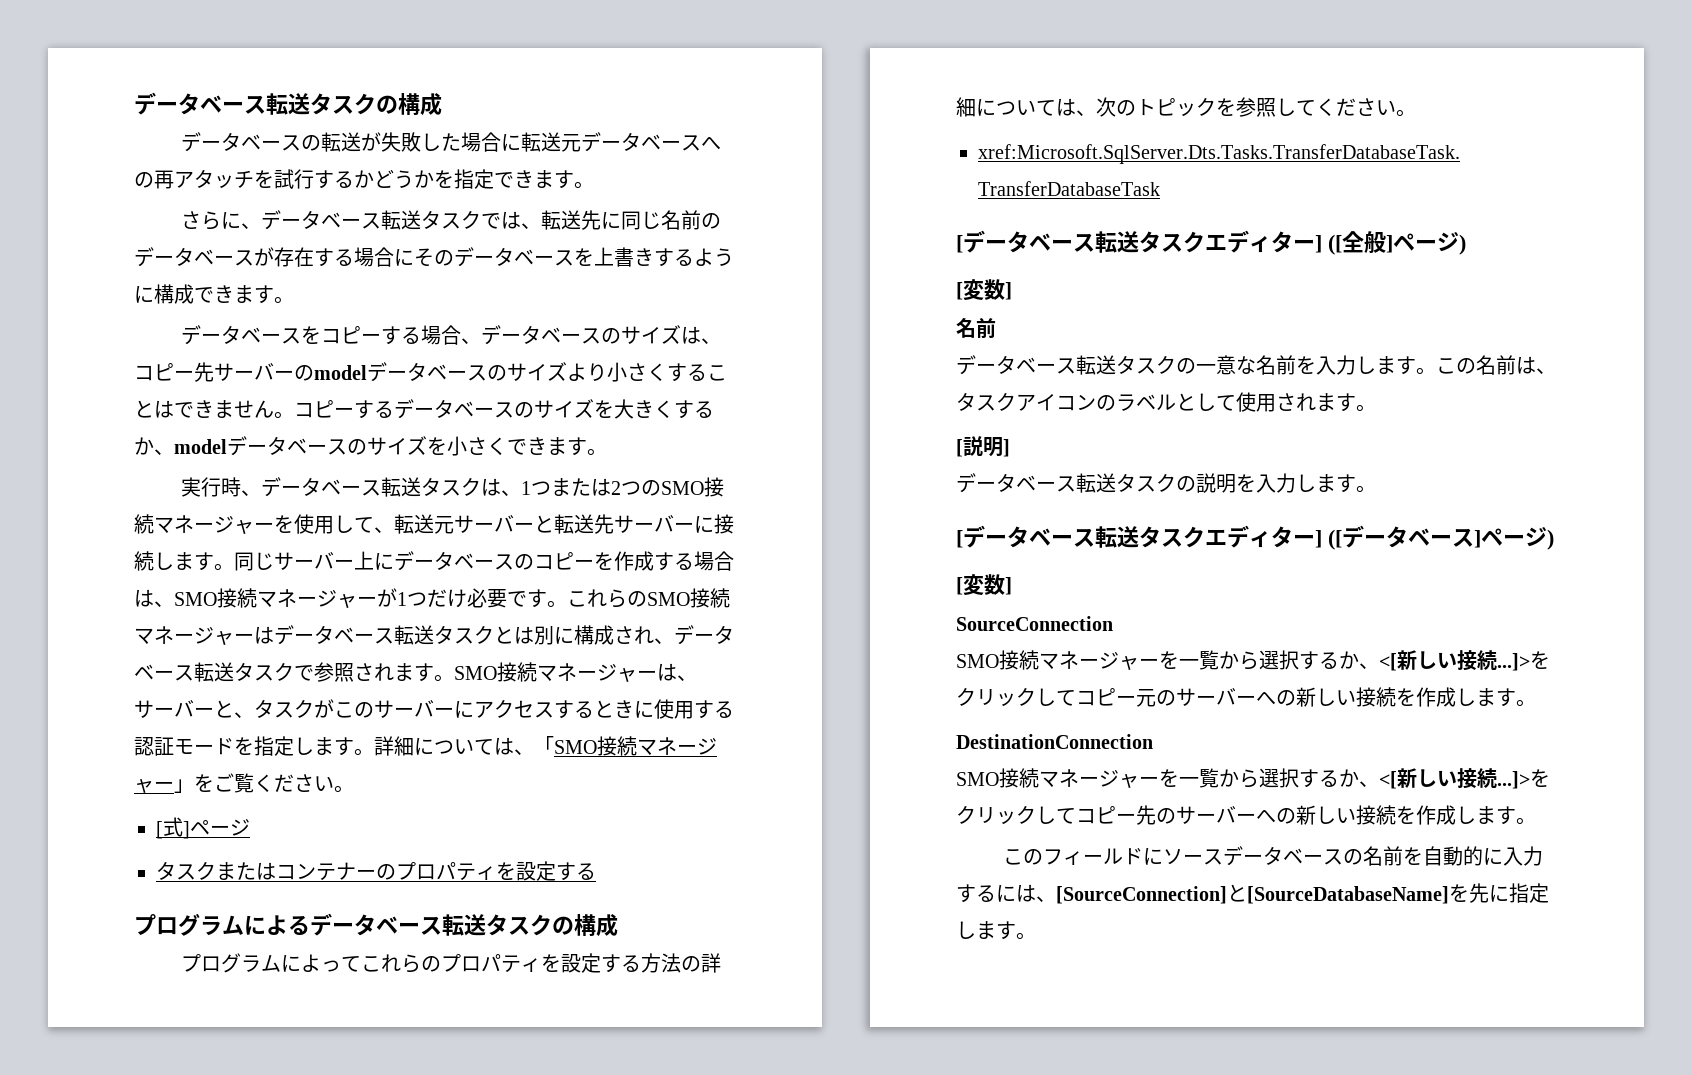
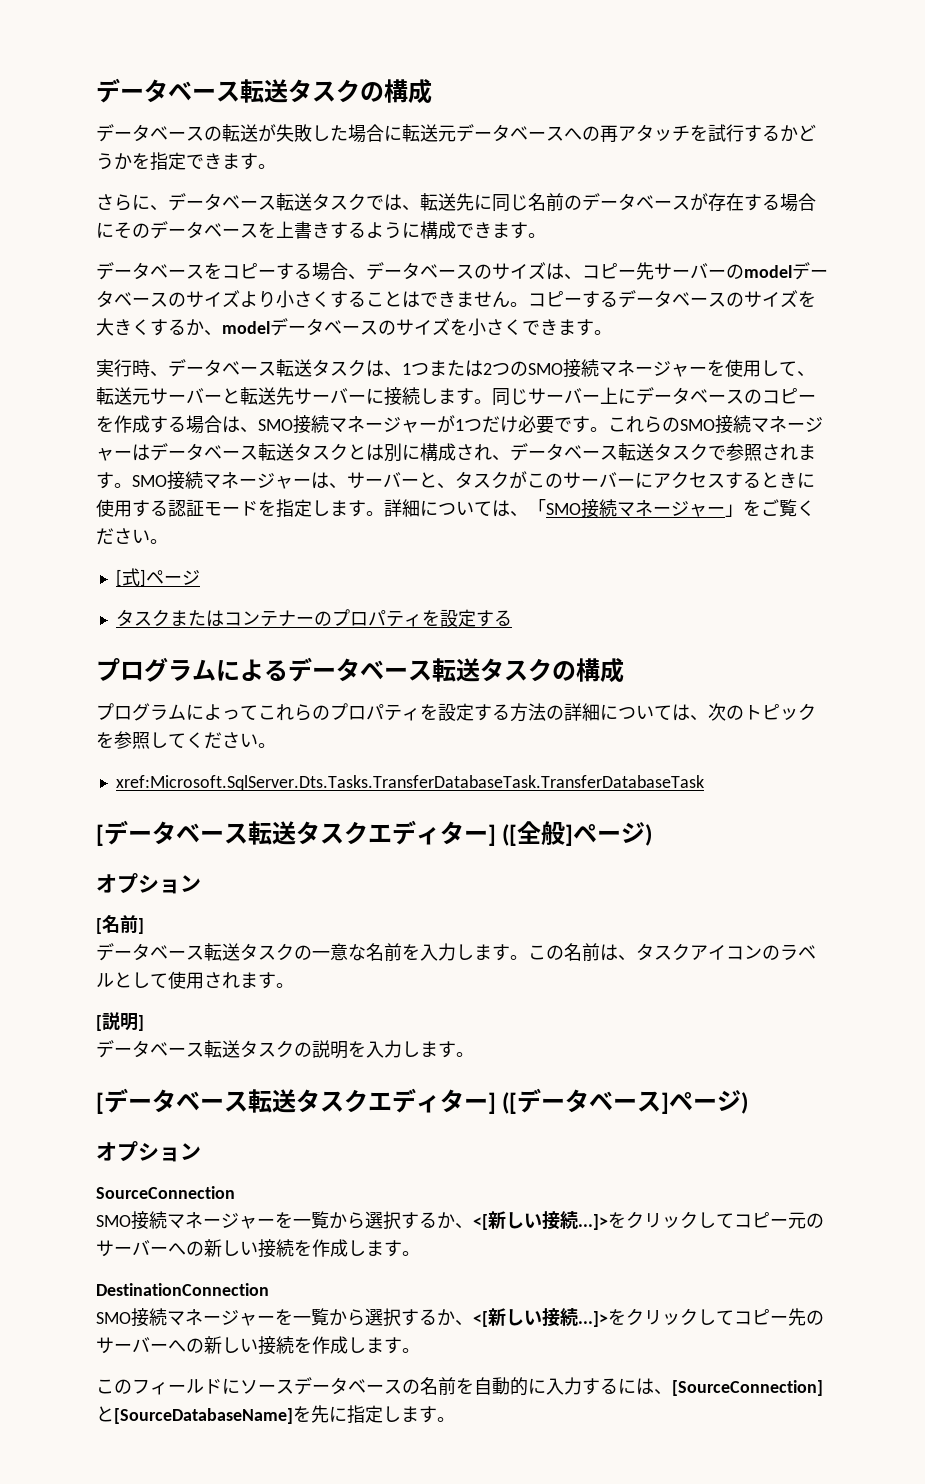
  [データベース転送タスクエディター] ([全般]ページ)
- [変数]
- 名前
+ オプション
+ [名前]
  [データベース転送タスクエディター] ([データベース]ページ)
- [変数]
+ オプション

